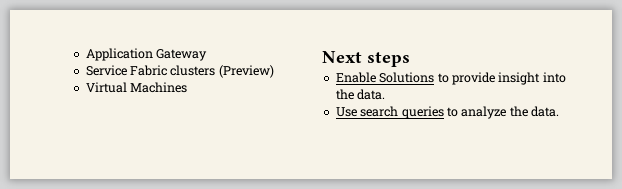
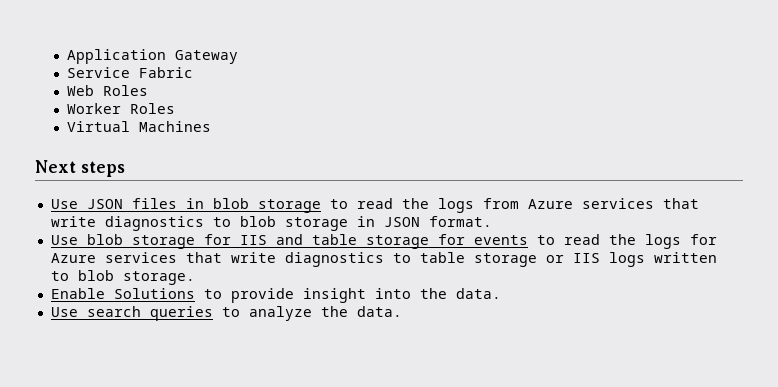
- Service Fabric clusters (Preview)
+ Service Fabric
+ Web Roles
+ Worker Roles
+ Use JSON files in blob storage to read the logs from Azure services that write diagnostics to blob storage in JSON format.
+ Use blob storage for IIS and table storage for events to read the logs for Azure services that write diagnostics to table storage or IIS logs written to blob storage.

